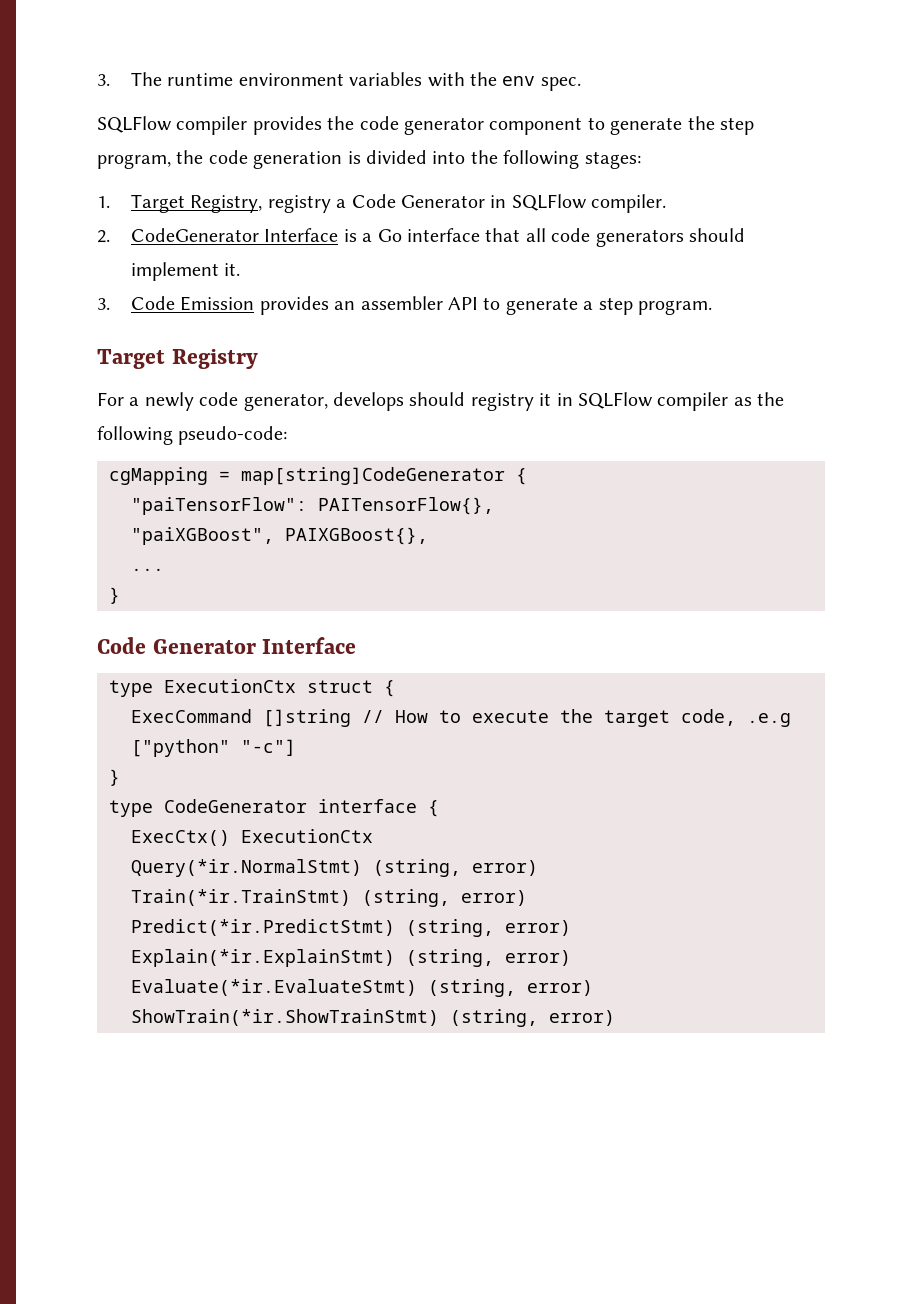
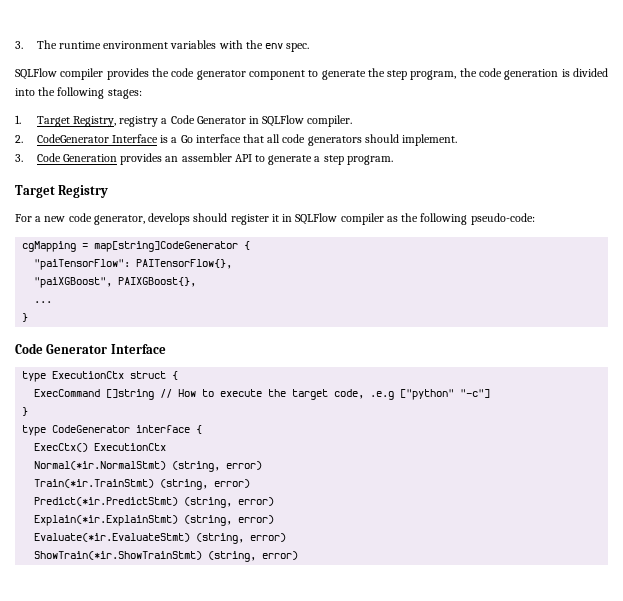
- 2. CodeGenerator Interface is a Go interface that all code generators should implement it.
+ 2. CodeGenerator Interface is a Go interface that all code generators should implement.
- 3. Code Emission provides an assembler API to generate a step program.
+ 3. Code Generation provides an assembler API to generate a step program.
- For a newly code generator, develops should registry it in SQLFlow compiler as the following pseudo-code:
+ For a new code generator, develops should register it in SQLFlow compiler as the following pseudo-code:
- Query(*ir.NormalStmt) (string, error)
+ Normal(*ir.NormalStmt) (string, error)

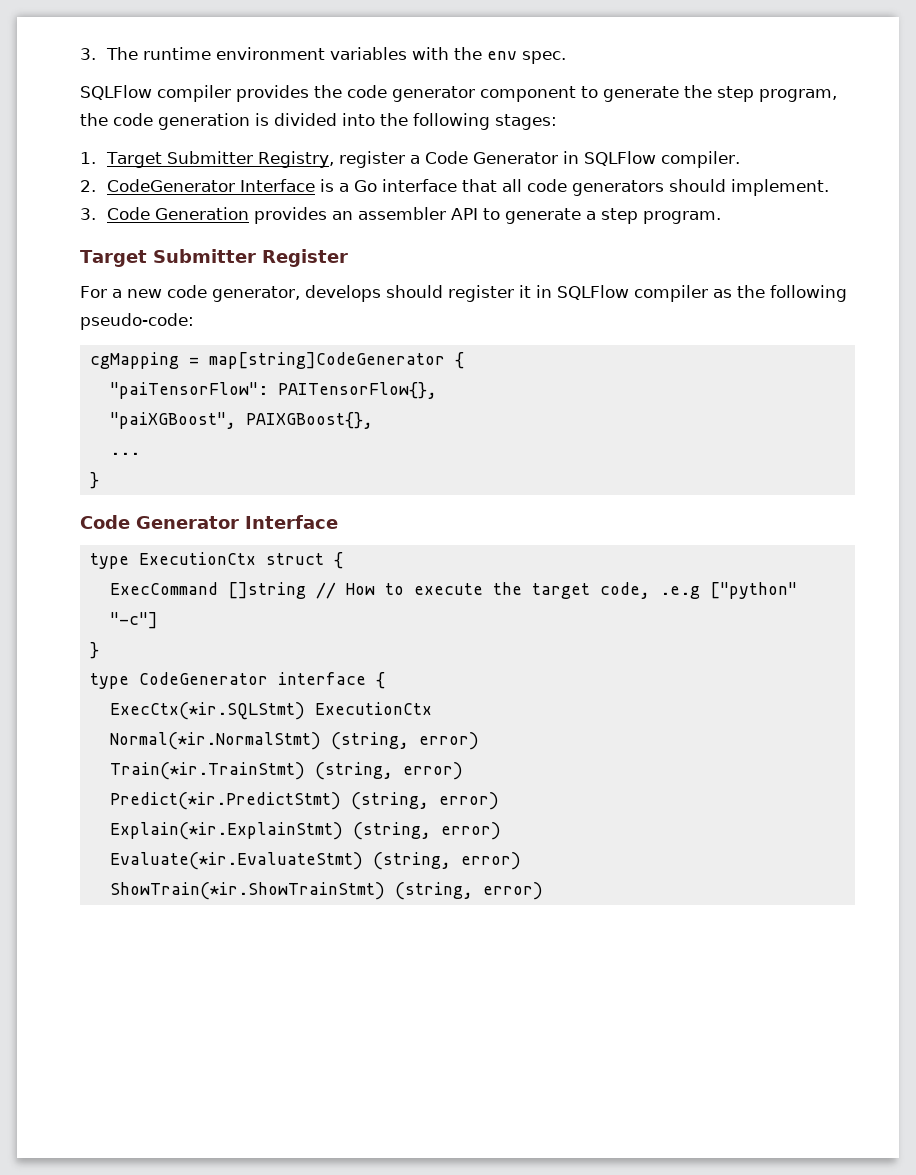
- 1. Target Registry, registry a Code Generator in SQLFlow compiler.
+ 1. Target Submitter Registry, register a Code Generator in SQLFlow compiler.
- Target Registry
+ Target Submitter Register
- ExecCtx() ExecutionCtx
+ ExecCtx(*ir.SQLStmt) ExecutionCtx

